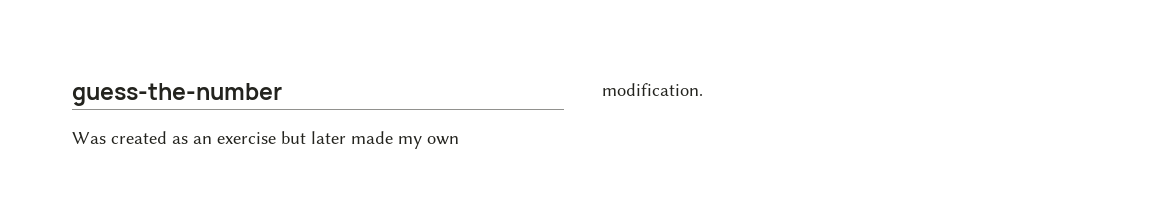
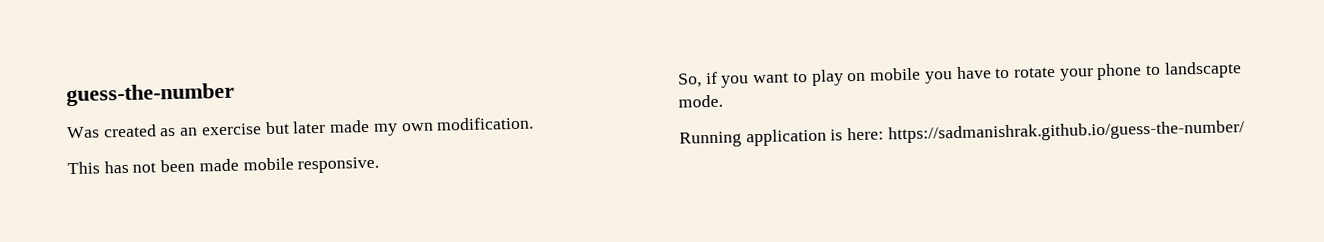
+ This has not been made mobile responsive.
+ So, if you want to play on mobile you have to rotate your phone to landscapte mode.
+ Running application is here: https://sadmanishrak.github.io/guess-the-number/

